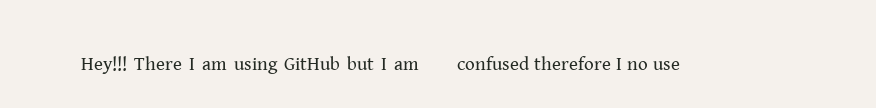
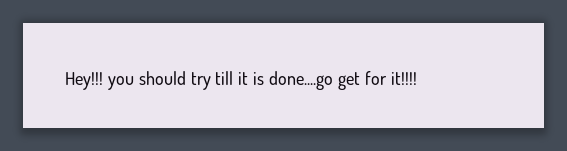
- Hey!!! There I am using GitHub but I am confused therefore I no use
+ Hey!!! you should try till it is done....go get for it!!!!

